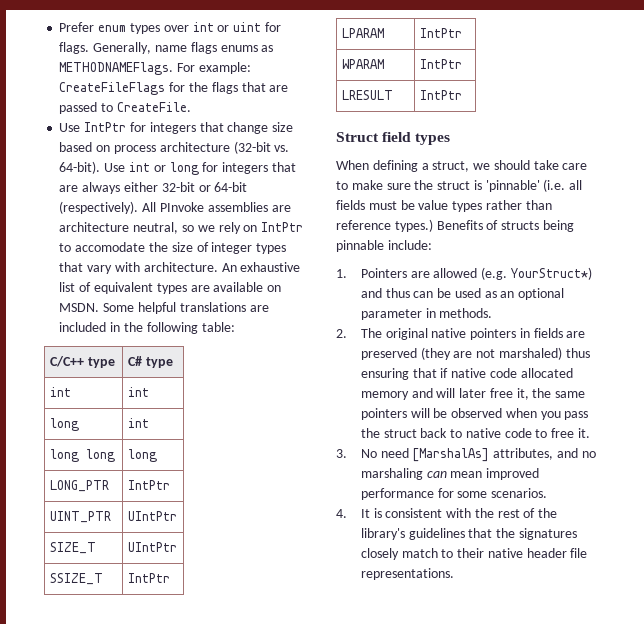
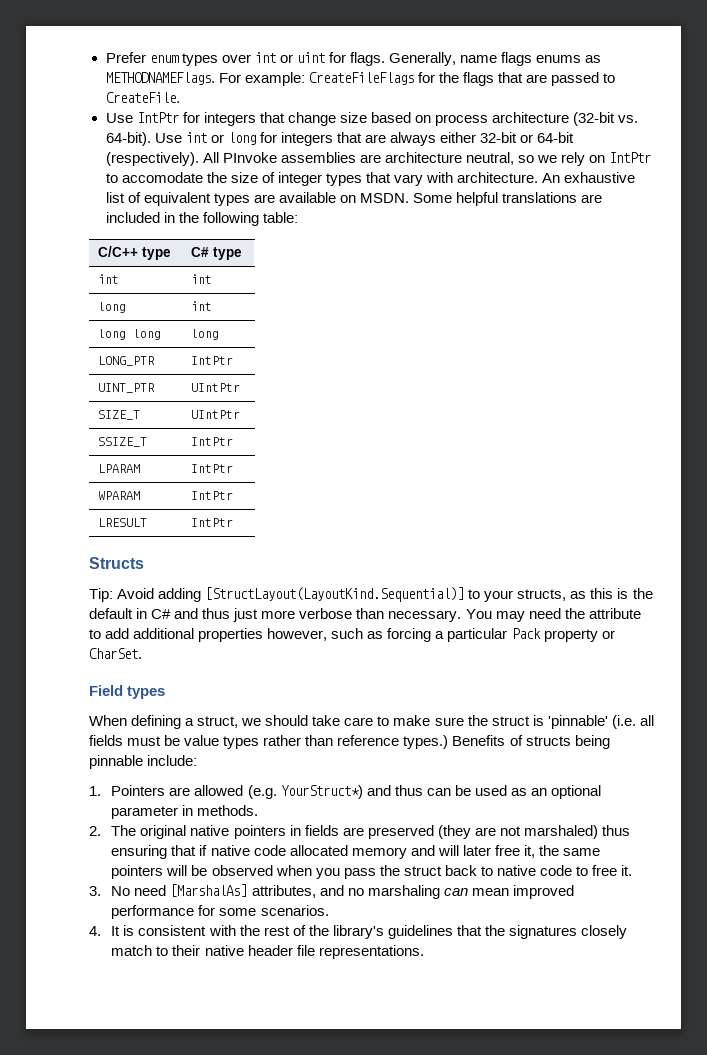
- Struct field types
+ Structs
+ Tip: Avoid adding [StructLayout(LayoutKind.Sequential)] to your structs, as this is the default in C# and thus just more verbose than necessary. You may need the attribute to add additional properties however, such as forcing a particular Pack property or CharSet.
+ Field types

